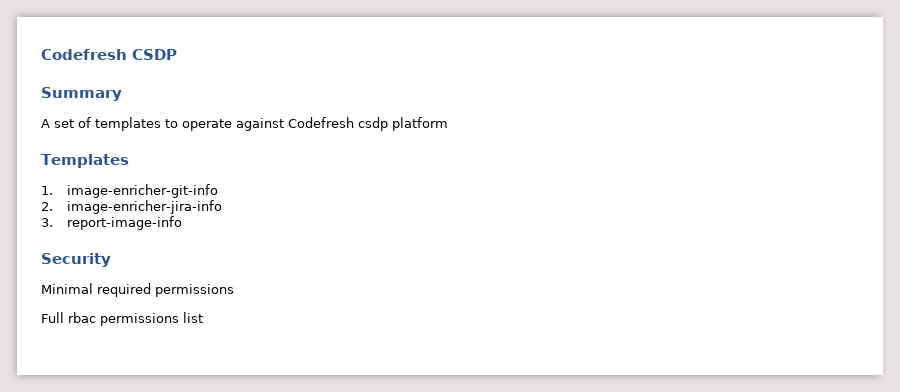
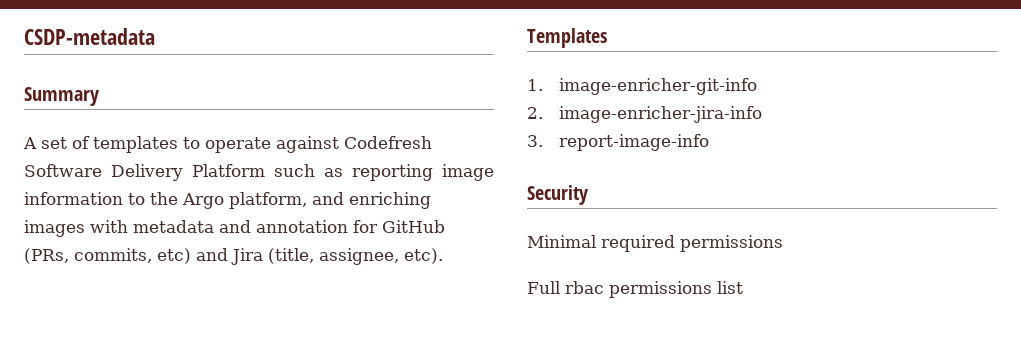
- Codefresh CSDP
+ CSDP-metadata
- A set of templates to operate against Codefresh csdp platform
+ A set of templates to operate against Codefresh Software Delivery Platform such as reporting image information to the Argo platform, and enriching images with metadata and annotation for GitHub (PRs, commits, etc) and Jira (title, assignee, etc).

